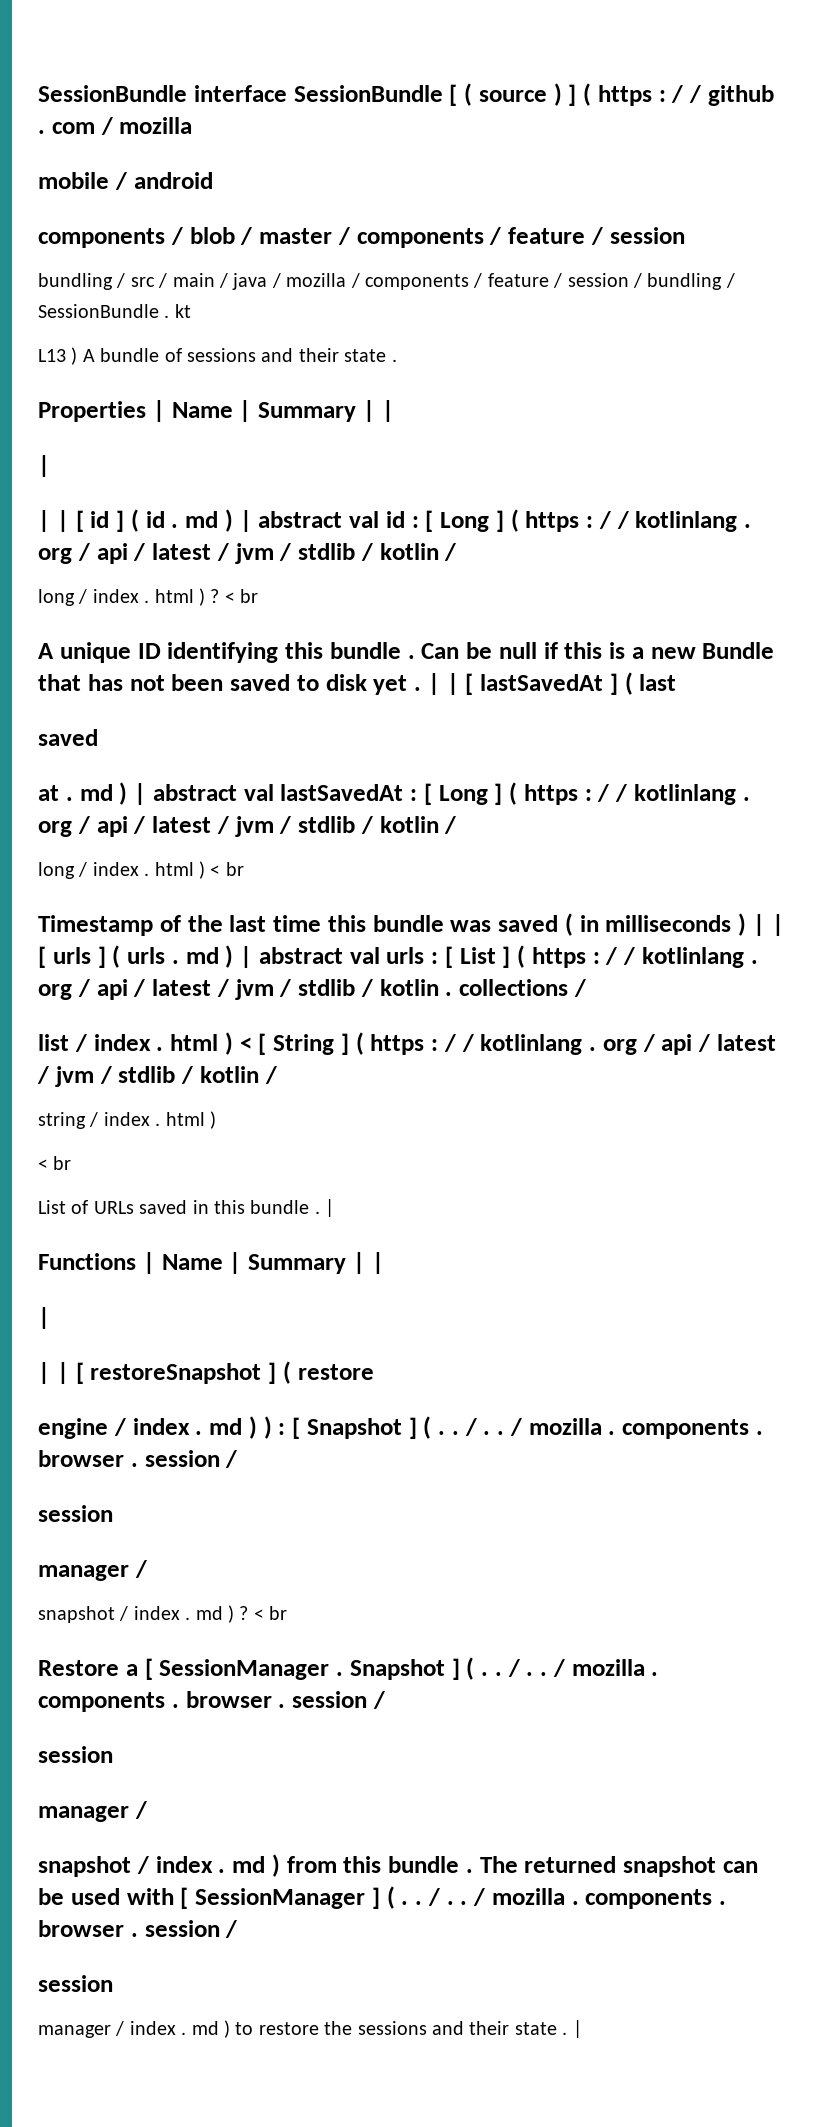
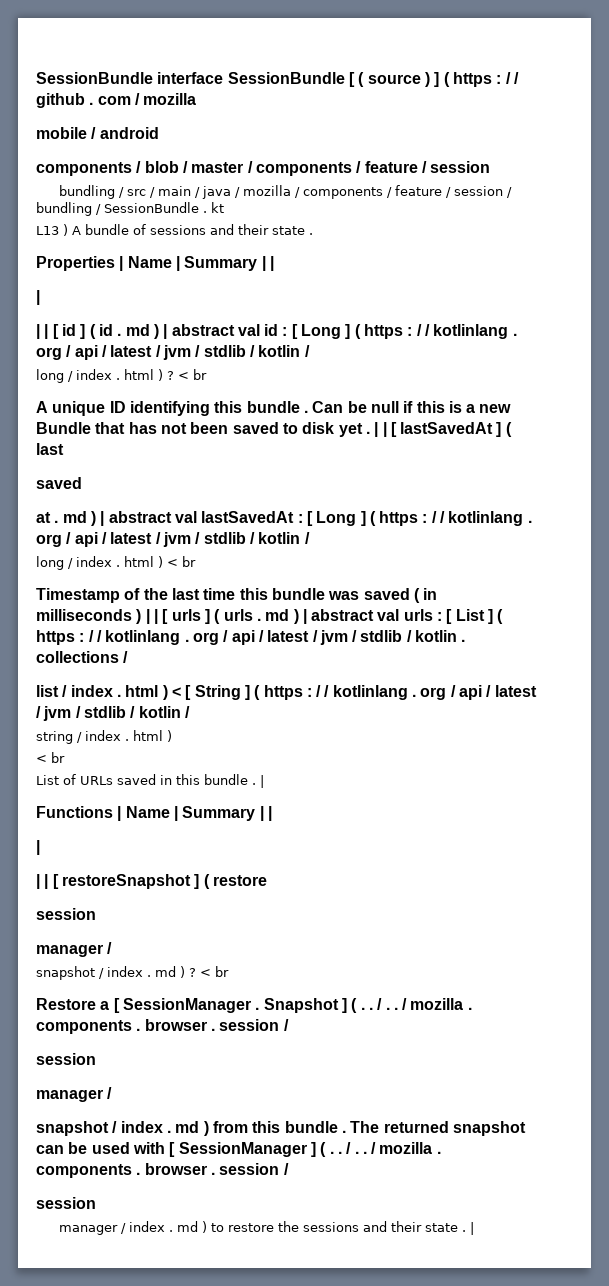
- engine / index . md ) ) : [ Snapshot ] ( . . / . . / mozilla . components . browser . session /

